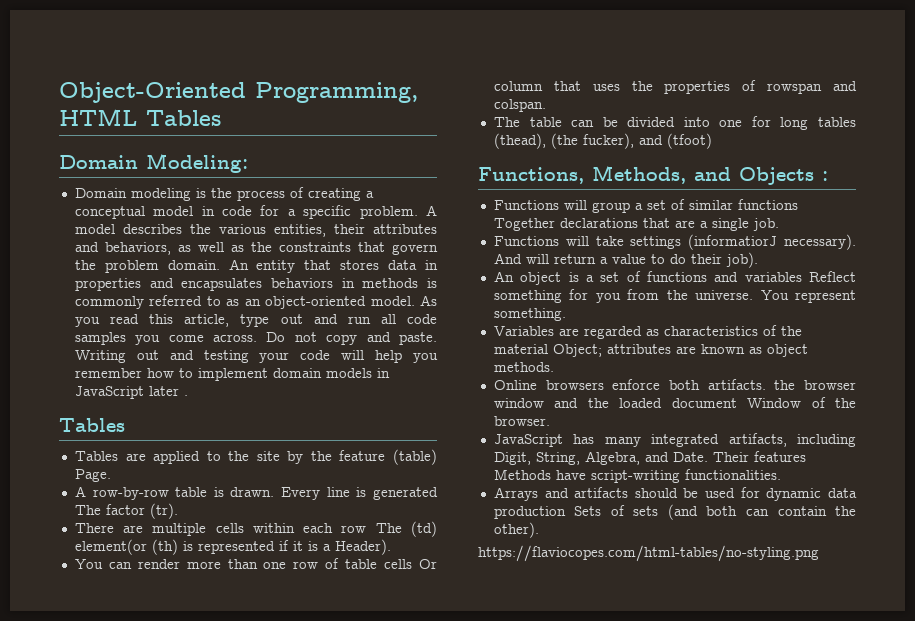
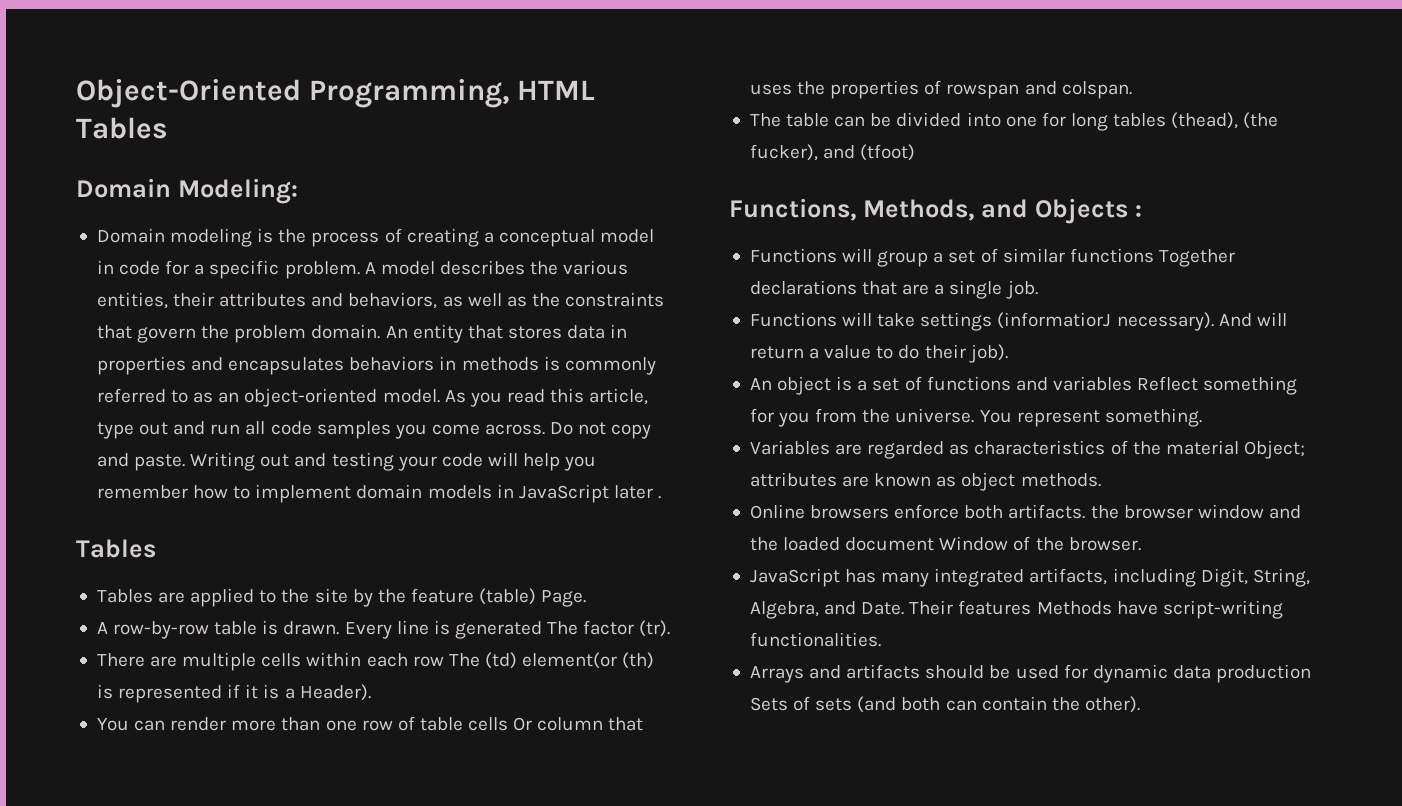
- https://flaviocopes.com/html-tables/no-styling.png

